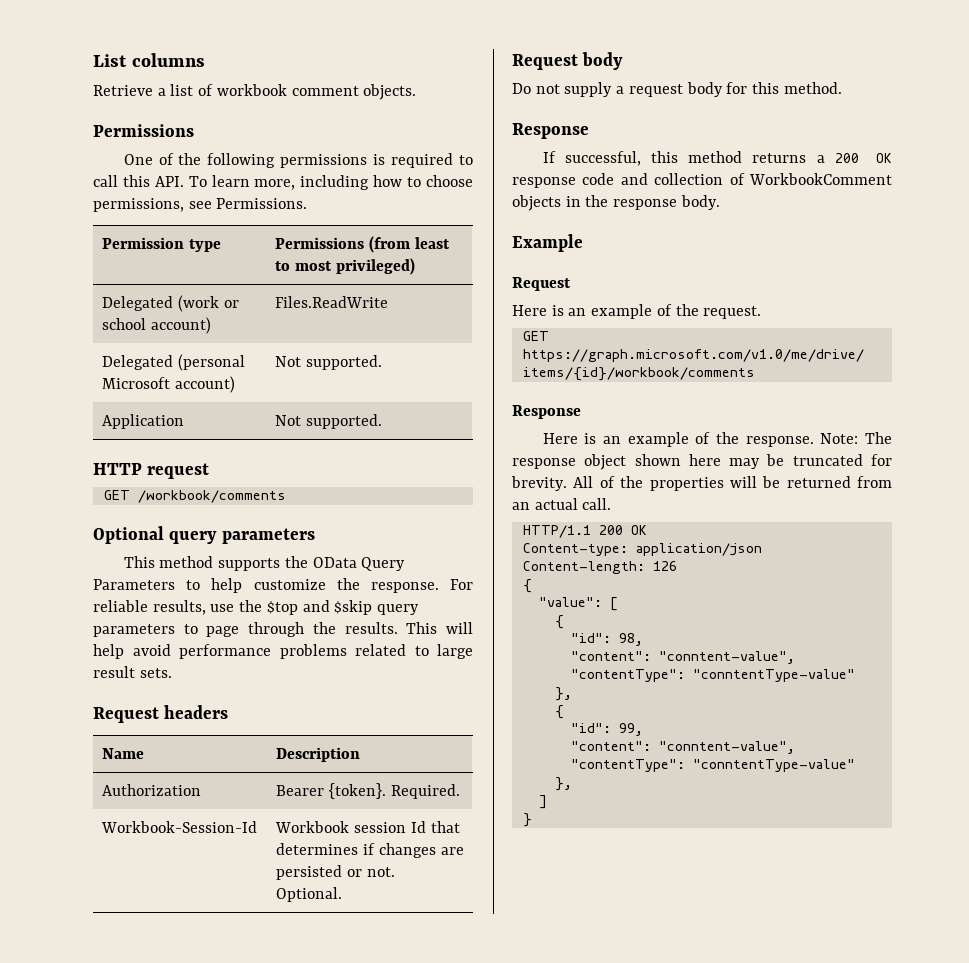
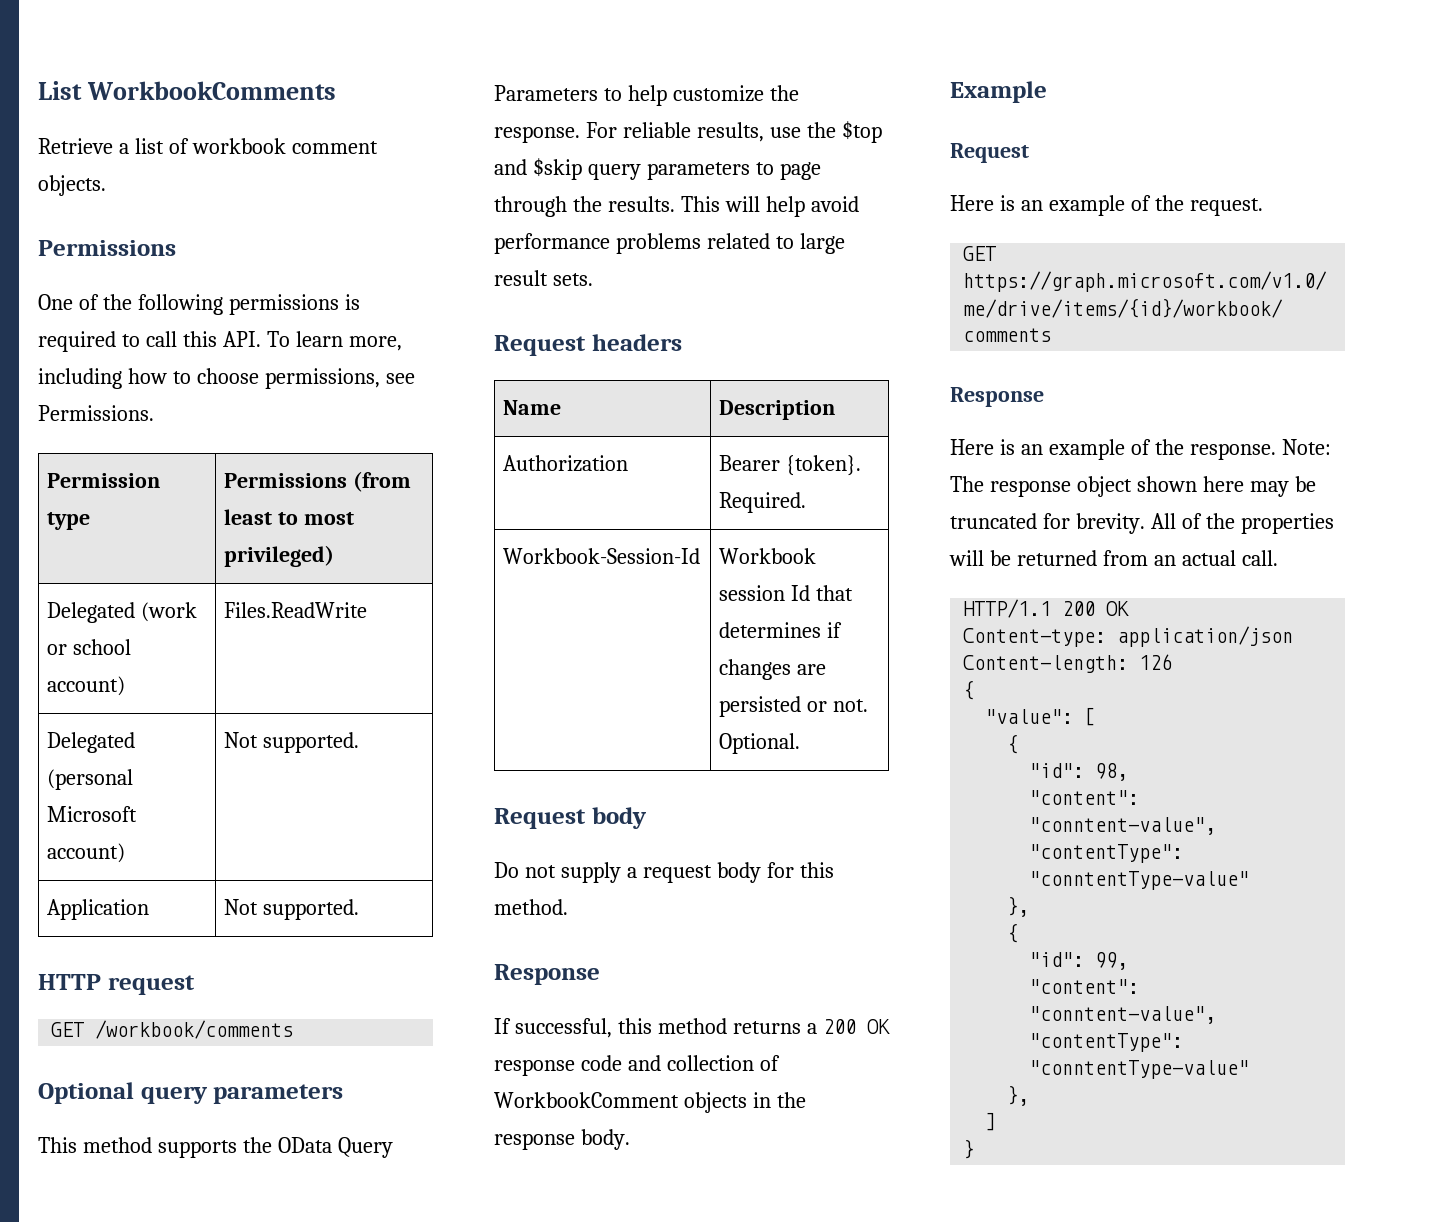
- List columns
+ List WorkbookComments

